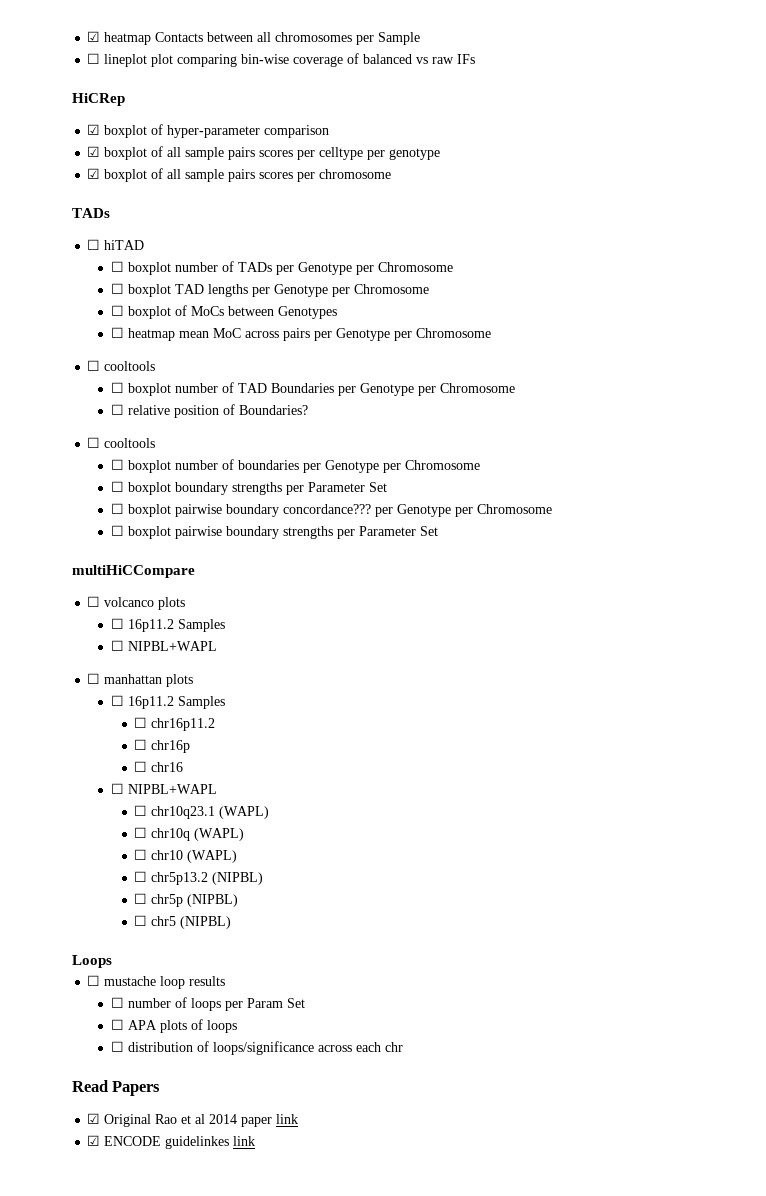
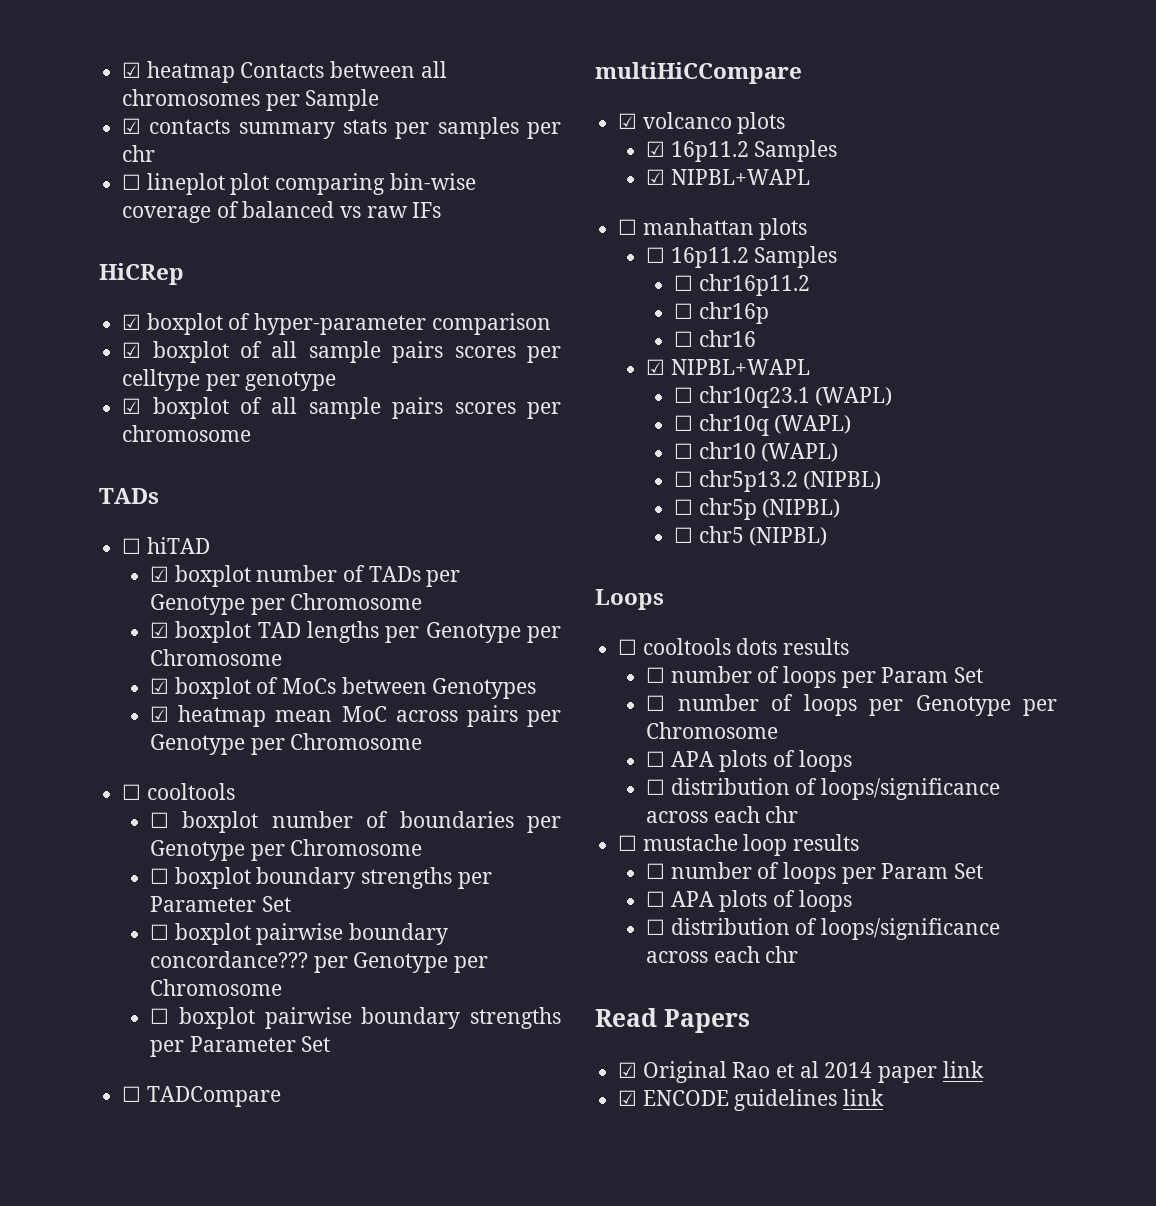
+ ☑ contacts summary stats per samples per chr
- ☐ boxplot number of TADs per Genotype per Chromosome
+ ☑ boxplot number of TADs per Genotype per Chromosome
- ☐ boxplot TAD lengths per Genotype per Chromosome
+ ☑ boxplot TAD lengths per Genotype per Chromosome
- ☐ boxplot of MoCs between Genotypes
+ ☑ boxplot of MoCs between Genotypes
- ☐ heatmap mean MoC across pairs per Genotype per Chromosome
+ ☑ heatmap mean MoC across pairs per Genotype per Chromosome
- ☐ boxplot number of TAD Boundaries per Genotype per Chromosome
- ☐ relative position of Boundaries?
- ☐ cooltools
+ ☐ TADCompare
- ☐ volcanco plots
- ☐ 16p11.2 Samples
- ☐ NIPBL+WAPL
+ ☑ volcanco plots
+ ☑ 16p11.2 Samples
+ ☑ NIPBL+WAPL
  ☐ chr16
- ☐ NIPBL+WAPL
+ ☑ NIPBL+WAPL
+ ☐ cooltools dots results
+ ☐ number of loops per Param Set
+ ☐ number of loops per Genotype per Chromosome
+ ☐ APA plots of loops
+ ☐ distribution of loops/significance across each chr
- ☑ ENCODE guidelinkes link
+ ☑ ENCODE guidelines link

